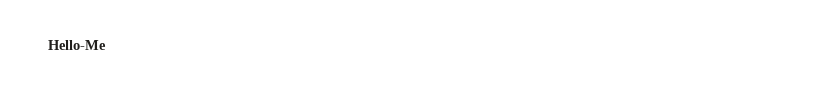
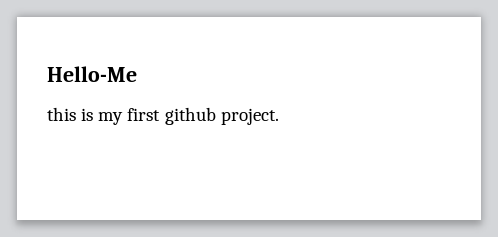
+ this is my first github project.

